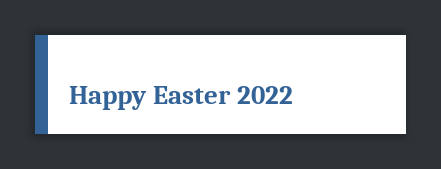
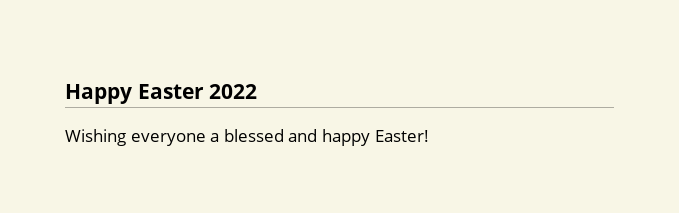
+ Wishing everyone a blessed and happy Easter!

